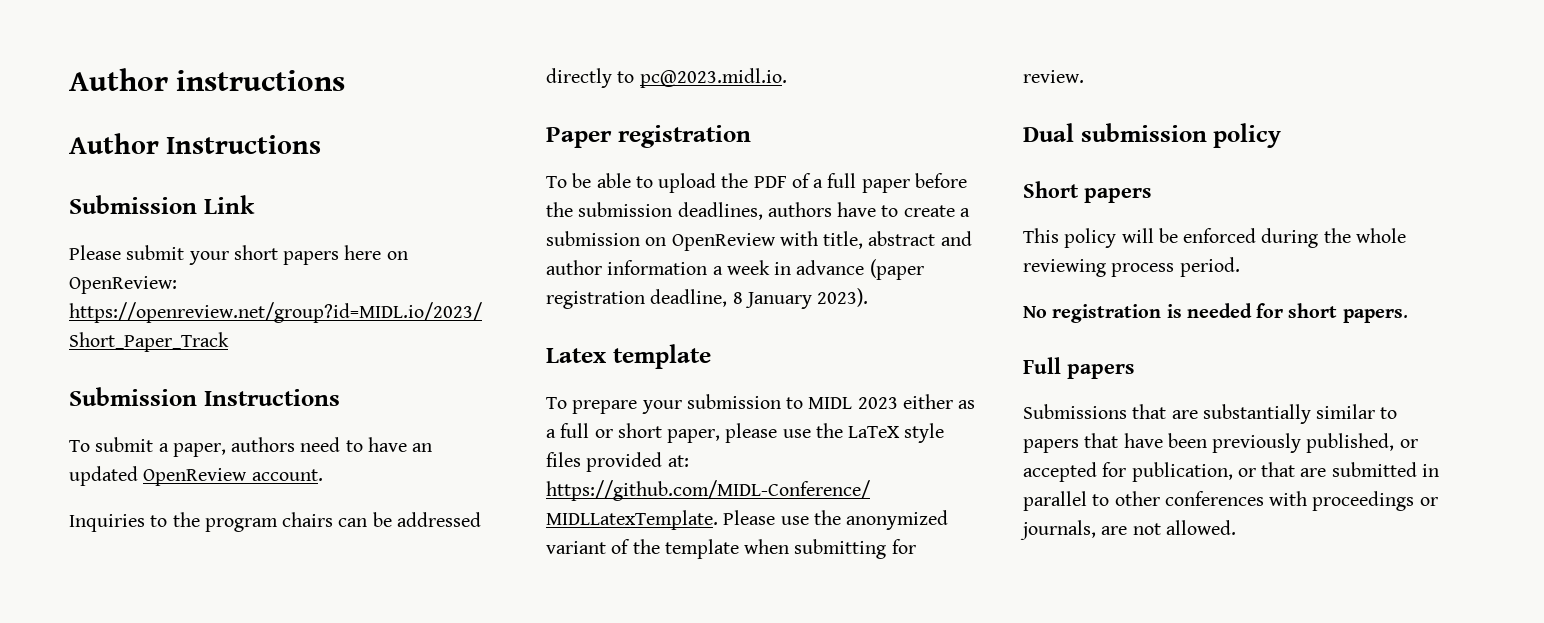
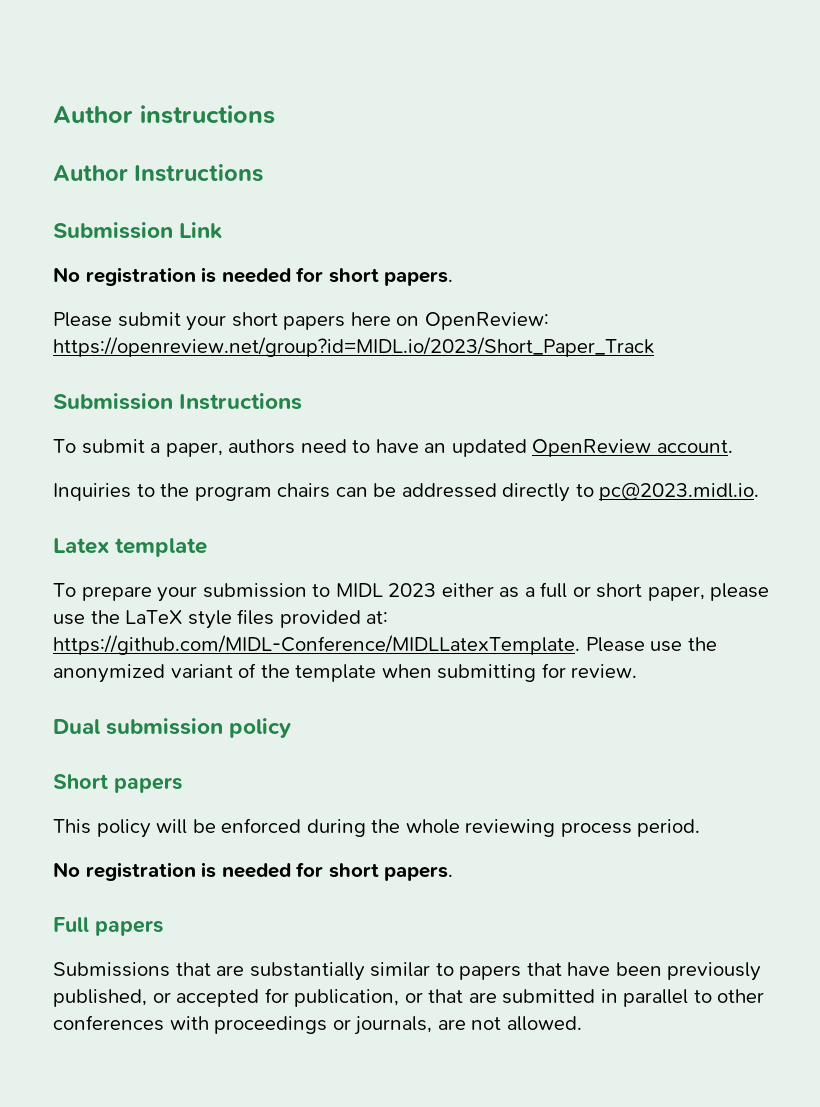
  Submission Link
+ No registration is needed for short papers.
- Paper registration
- To be able to upload the PDF of a full paper before the submission deadlines, authors have to create a submission on OpenReview with title, abstract and author information a week in advance (paper registration deadline, 8 January 2023).

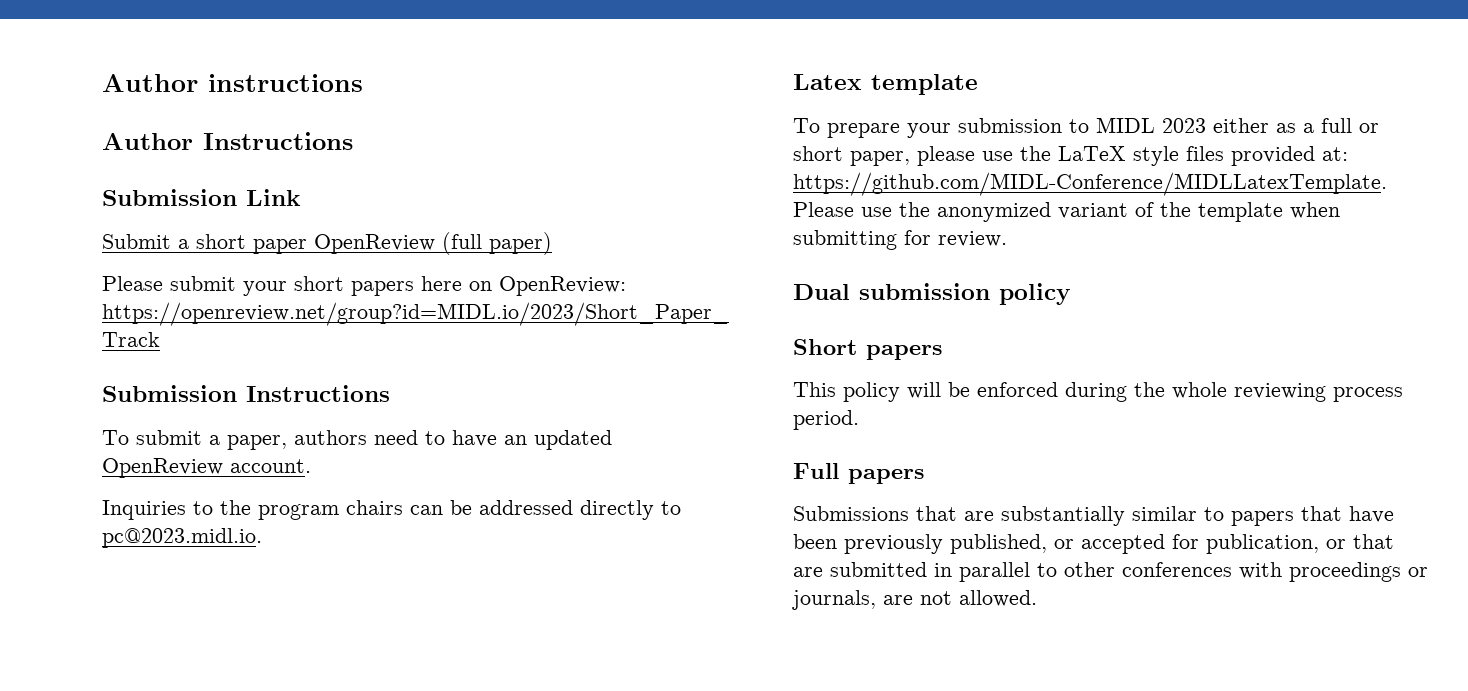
  Submission Link
- No registration is needed for short papers.
+ Submit a short paper OpenReview (full paper)
  This policy will be enforced during the whole reviewing process period.
- No registration is needed for short papers.

